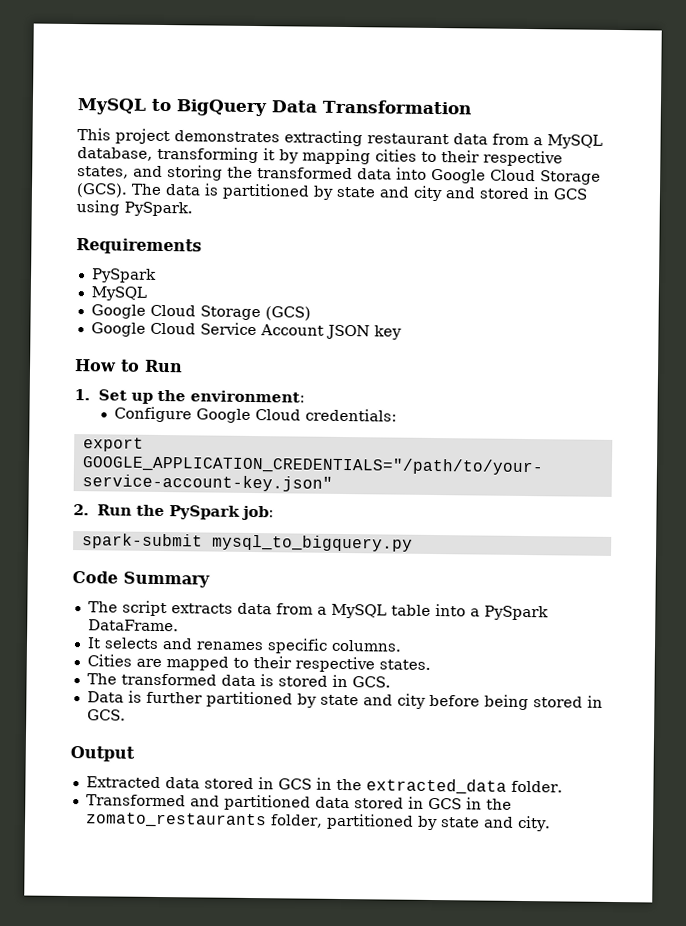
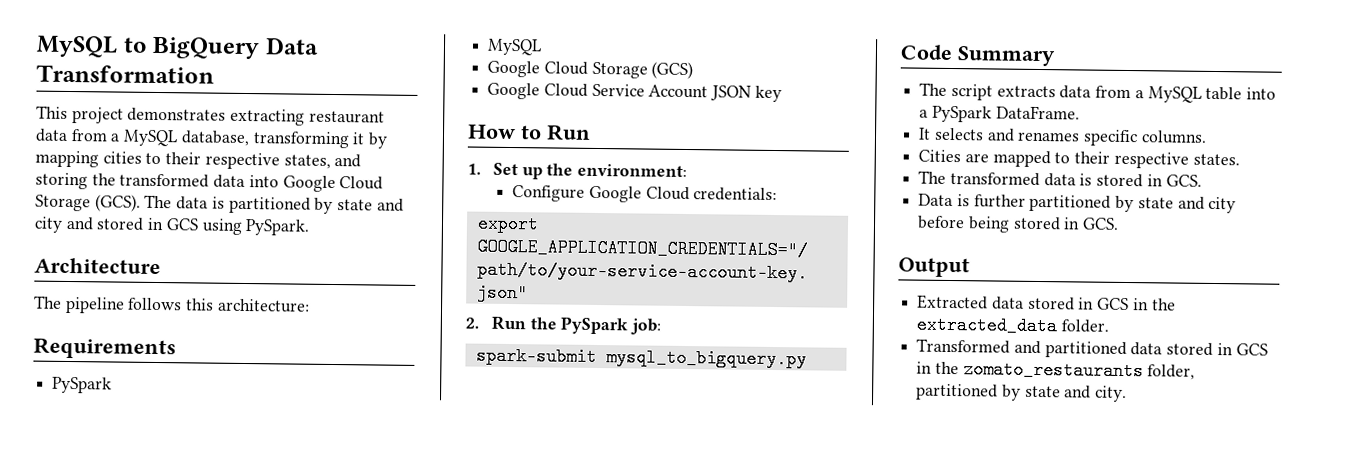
+ Architecture
+ The pipeline follows this architecture:

